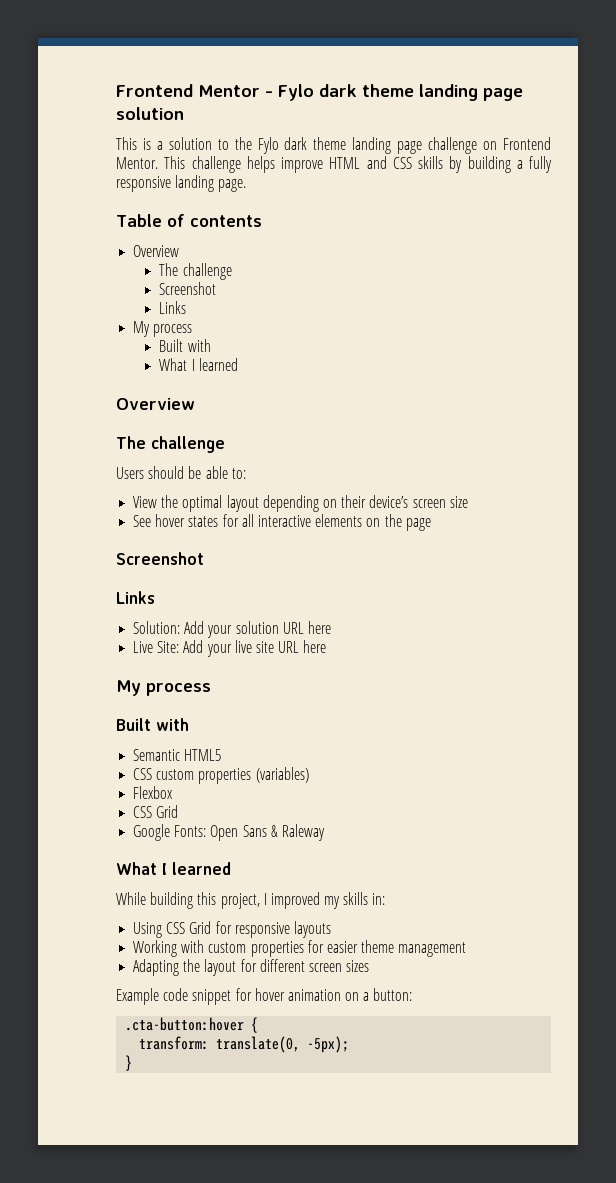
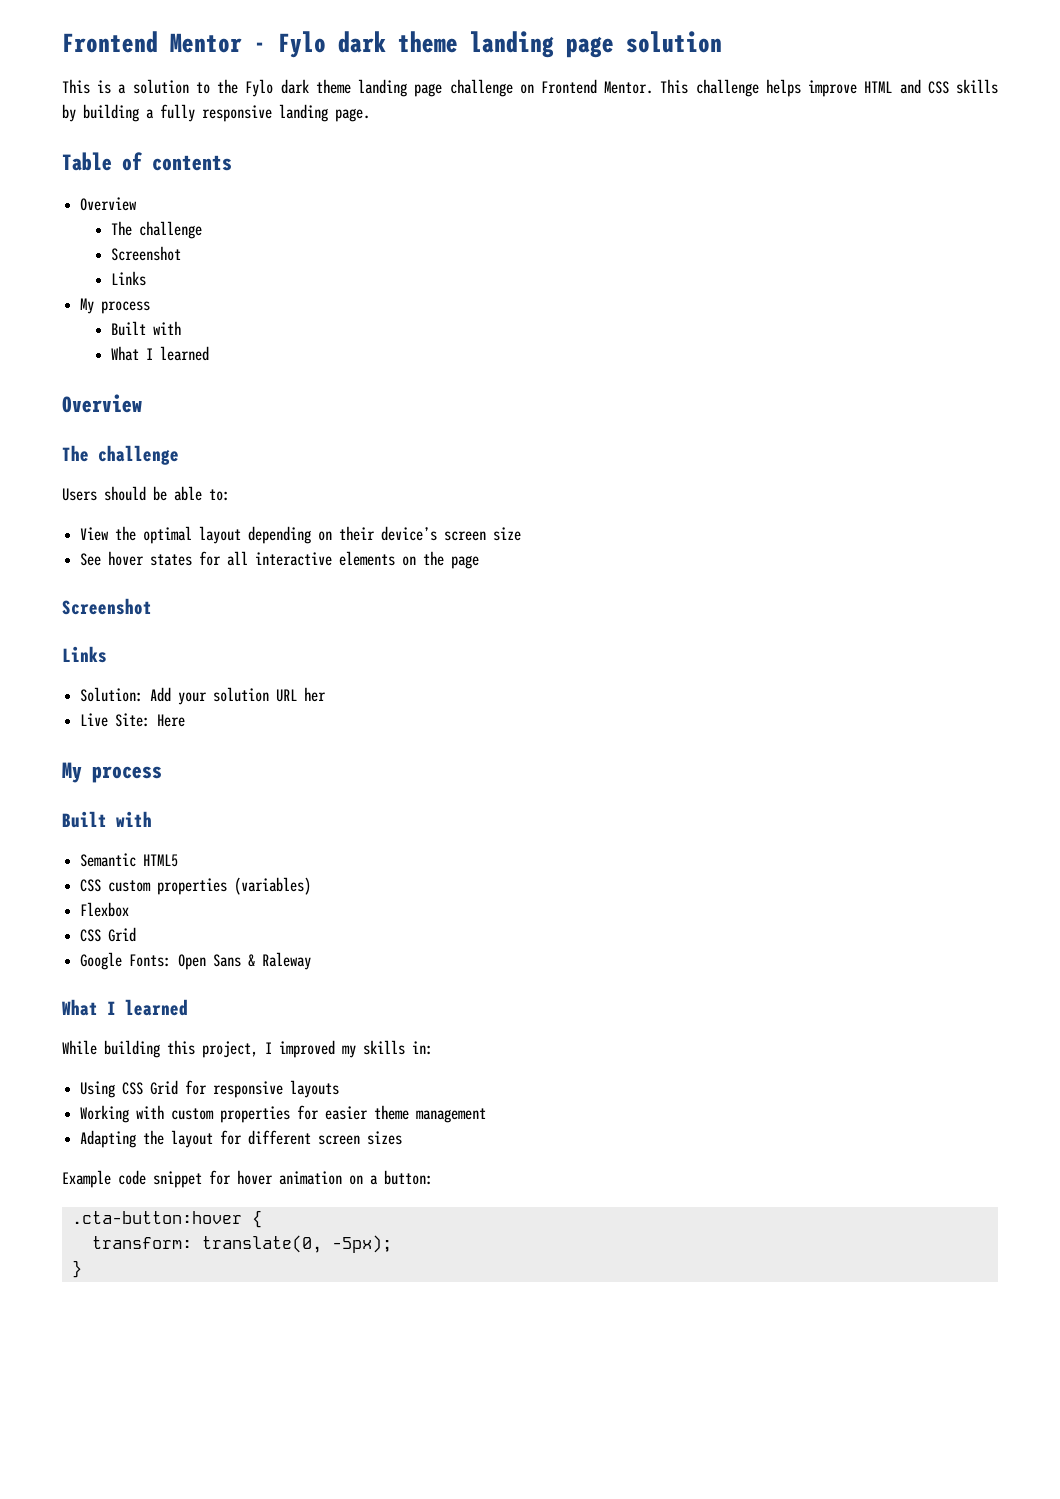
- Solution: Add your solution URL here
+ Solution: Add your solution URL her
- Live Site: Add your live site URL here
+ Live Site: Here

